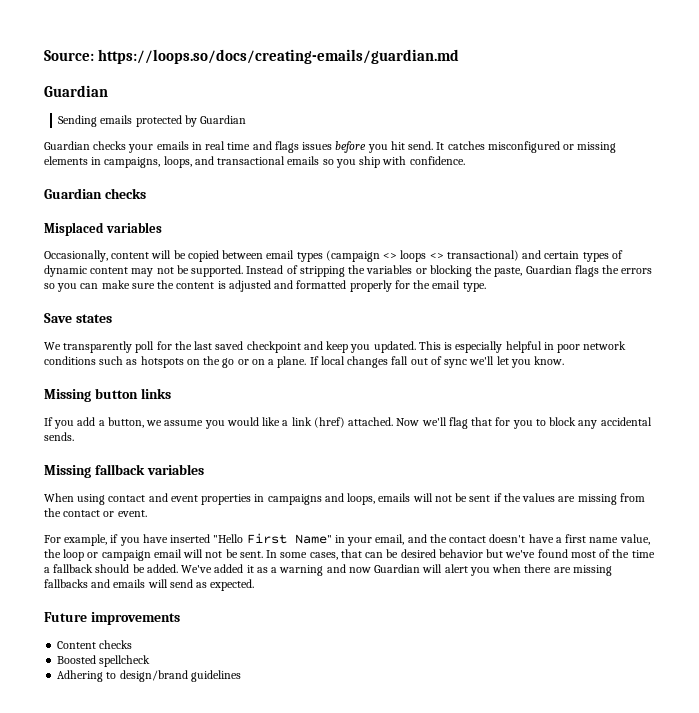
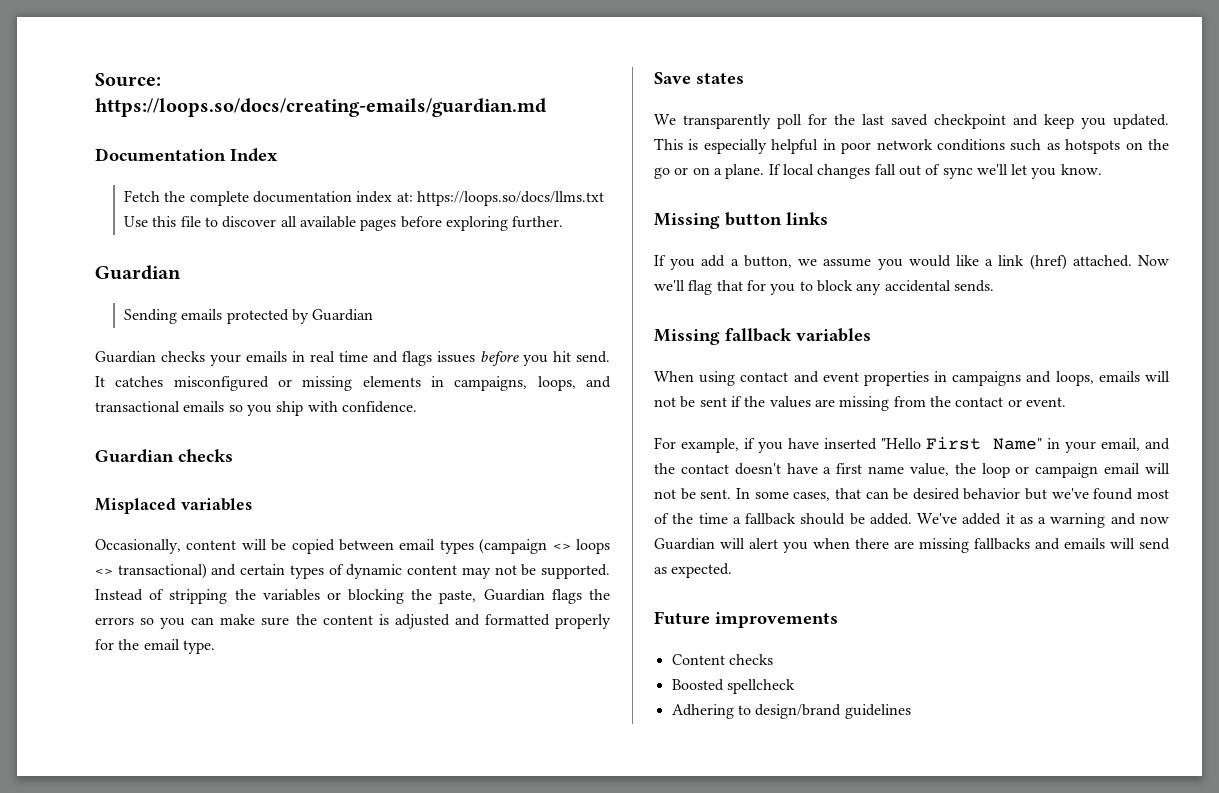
+ Documentation Index
+ Fetch the complete documentation index at: https://loops.so/docs/llms.txt Use this file to discover all available pages before exploring further.

